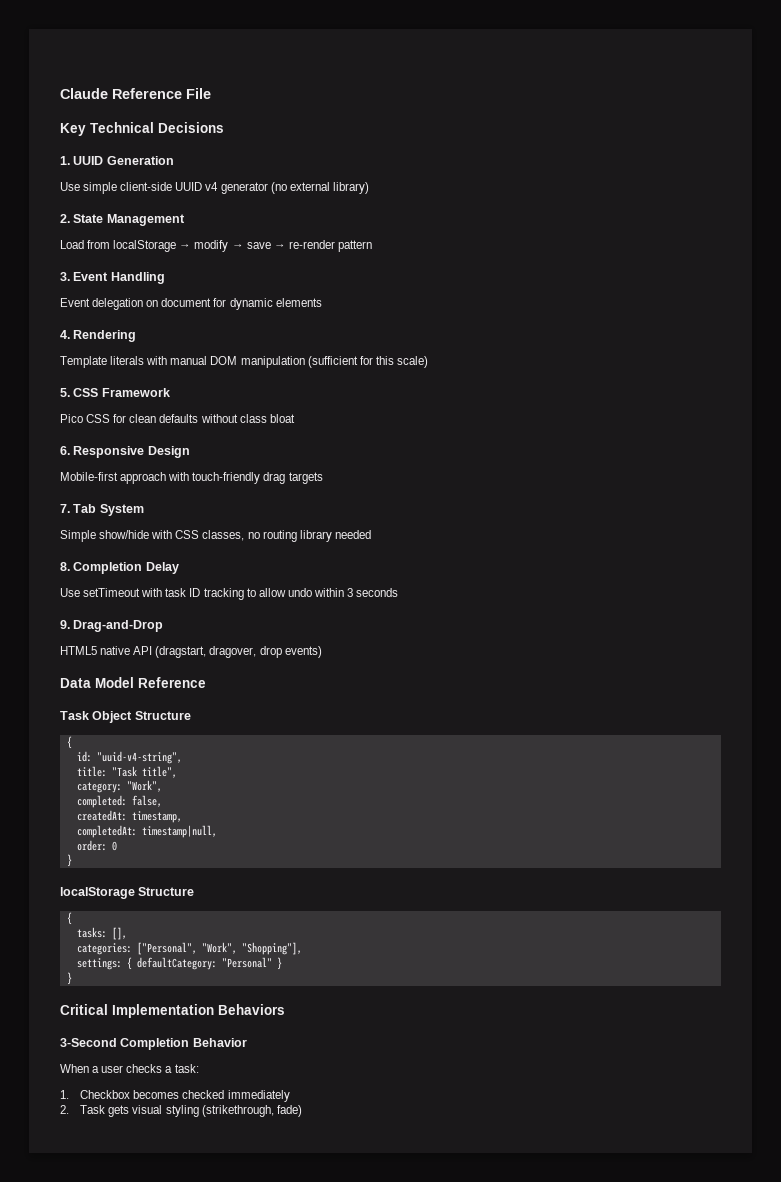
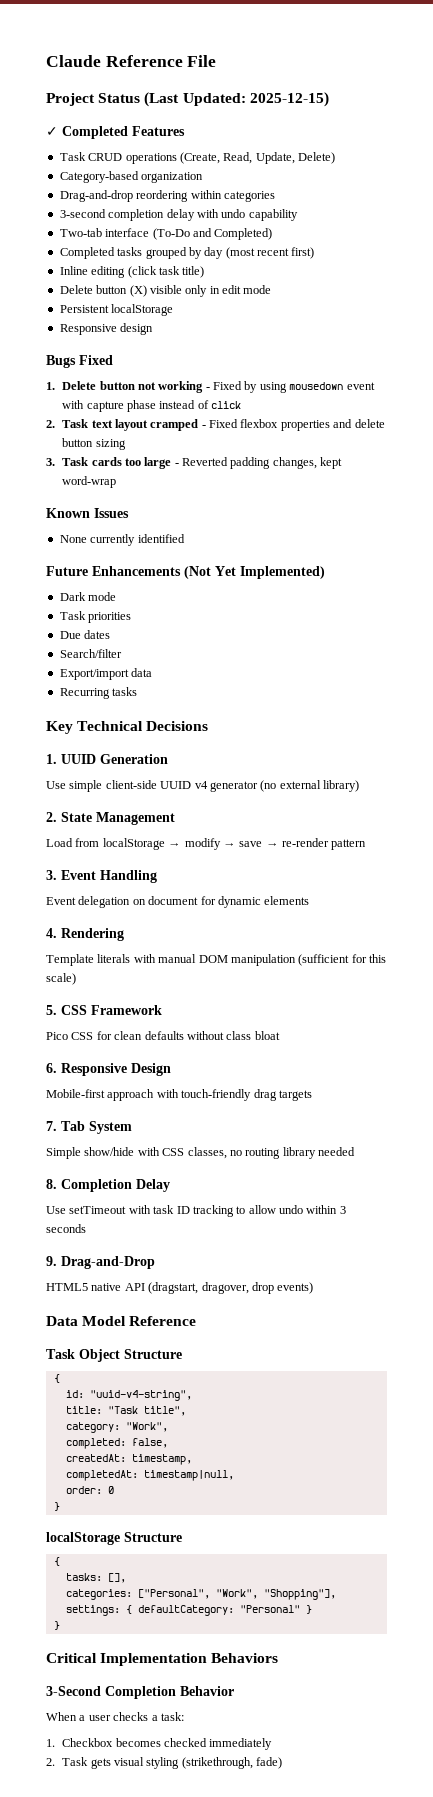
+ Project Status (Last Updated: 2025-12-15)
+ ✓ Completed Features
+ Task CRUD operations (Create, Read, Update, Delete)
+ Category-based organization
+ Drag-and-drop reordering within categories
+ 3-second completion delay with undo capability
+ Two-tab interface (To-Do and Completed)
+ Completed tasks grouped by day (most recent first)
+ Inline editing (click task title)
+ Delete button (X) visible only in edit mode
+ Persistent localStorage
+ Responsive design
+ Bugs Fixed
+ 1. Delete button not working - Fixed by using mousedown event with capture phase instead of click
+ 2. Task text layout cramped - Fixed flexbox properties and delete button sizing
+ 3. Task cards too large - Reverted padding changes, kept word-wrap
+ Known Issues
+ None currently identified
+ Future Enhancements (Not Yet Implemented)
+ Dark mode
+ Task priorities
+ Due dates
+ Search/filter
+ Export/import data
+ Recurring tasks

